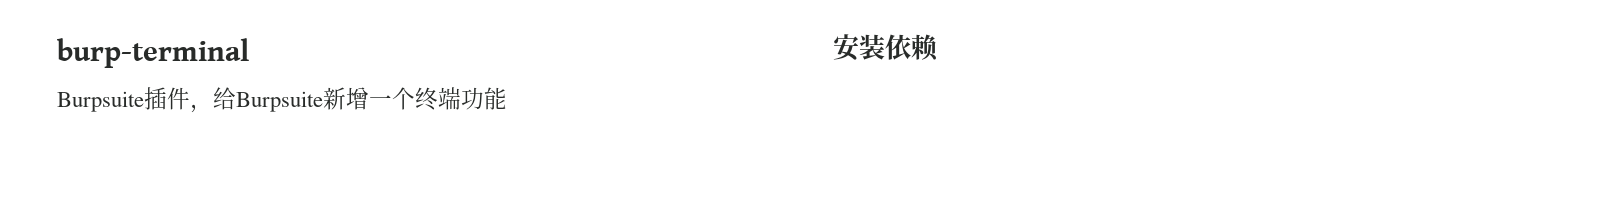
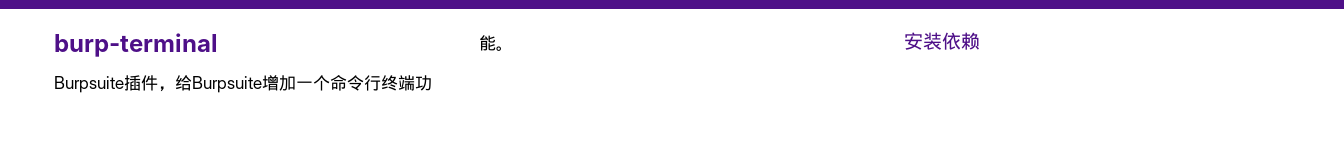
- Burpsuite插件，给Burpsuite新增一个终端功能
+ Burpsuite插件，给Burpsuite增加一个命令行终端功能。

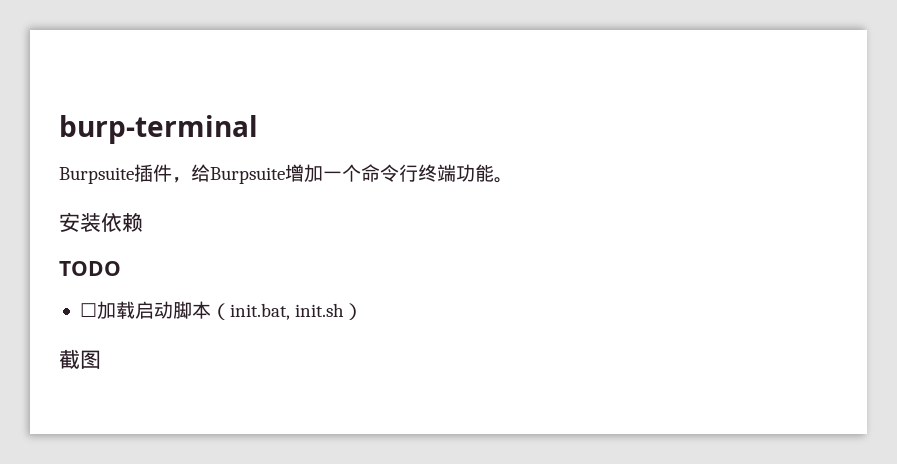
+ TODO
+ ☐加载启动脚本（init.bat, init.sh）
+ 截图

